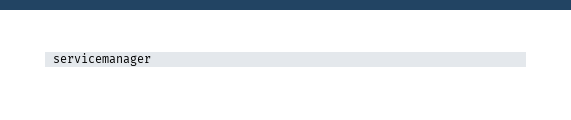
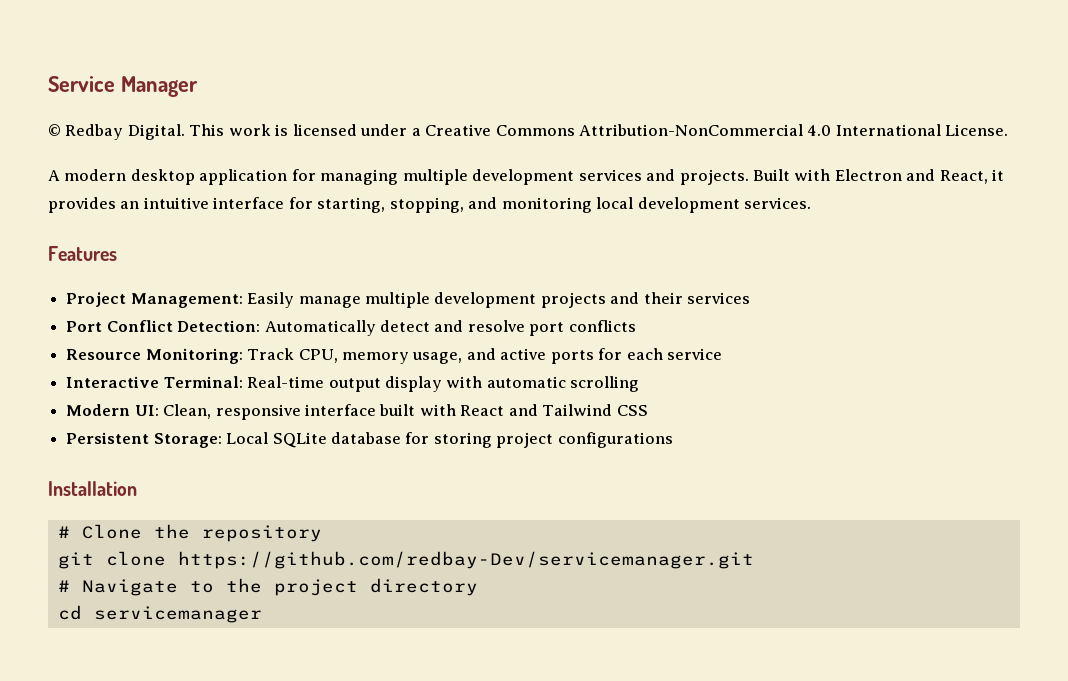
- servicemanager
+ Service Manager
+ © Redbay Digital. This work is licensed under a Creative Commons Attribution-NonCommercial 4.0 International License.
+ A modern desktop application for managing multiple development services and projects. Built with Electron and React, it provides an intuitive interface for starting, stopping, and monitoring local development services.
+ Features
+ Project Management: Easily manage multiple development projects and their services
+ Port Conflict Detection: Automatically detect and resolve port conflicts
+ Resource Monitoring: Track CPU, memory usage, and active ports for each service
+ Interactive Terminal: Real-time output display with automatic scrolling
+ Modern UI: Clean, responsive interface built with React and Tailwind CSS
+ Persistent Storage: Local SQLite database for storing project configurations
+ Installation
+ # Clone the repository
+ git clone https://github.com/redbay-Dev/servicemanager.git
+ # Navigate to the project directory
+ cd servicemanager

